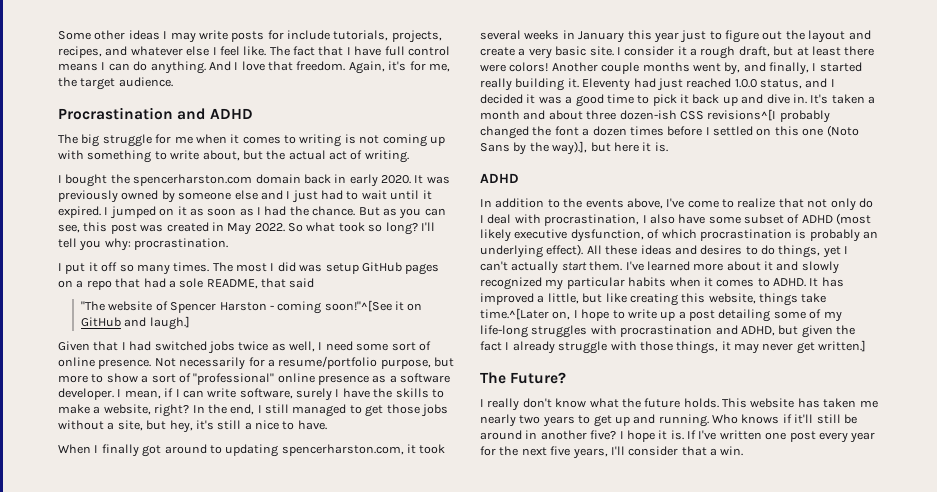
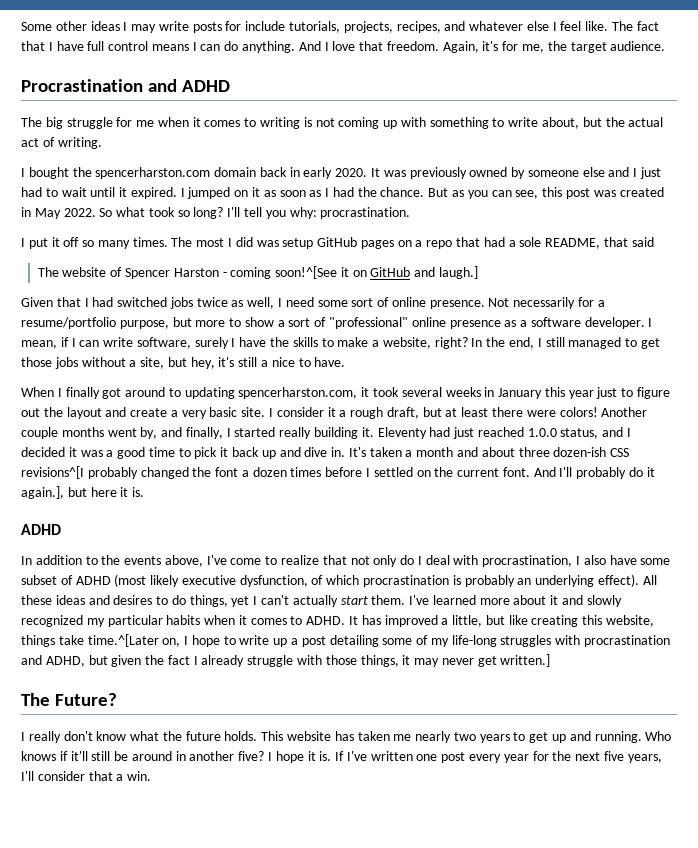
- "The website of Spencer Harston - coming soon!"^[See it on GitHub and laugh.]
+ The website of Spencer Harston - coming soon!^[See it on GitHub and laugh.]
- It's taken a month and about three dozen-ish CSS revisions^[I probably changed the font a dozen times before I settled on this one (Noto Sans by the way).], but here it is.
+ It's taken a month and about three dozen-ish CSS revisions^[I probably changed the font a dozen times before I settled on the current font. And I'll probably do it again.], but here it is.

